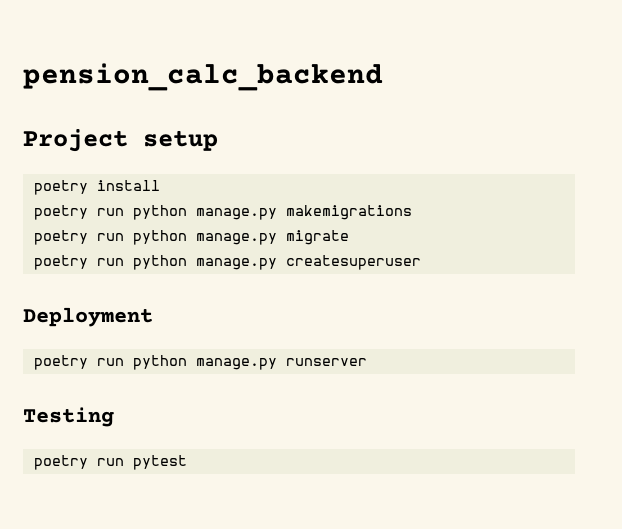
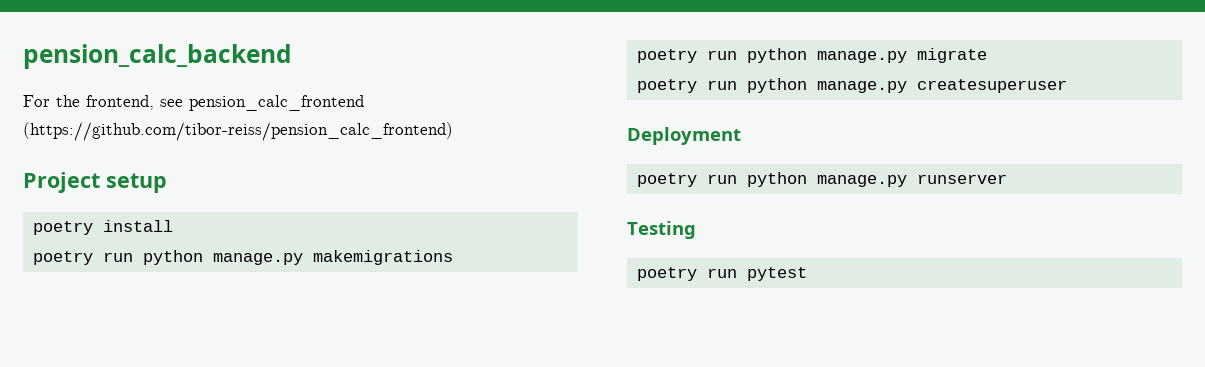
+ For the frontend, see pension_calc_frontend (https://github.com/tibor-reiss/pension_calc_frontend)

